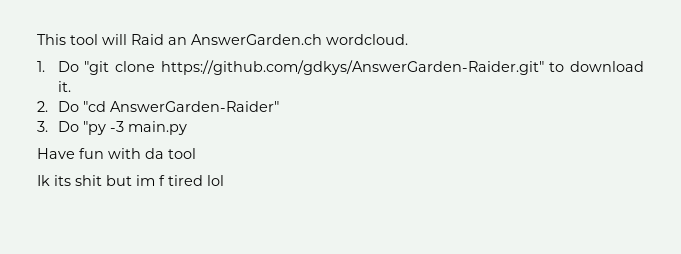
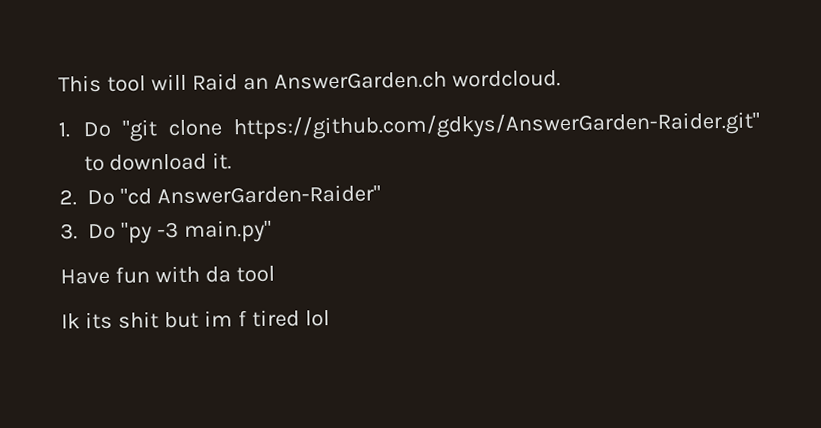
- 3. Do "py -3 main.py
+ 3. Do "py -3 main.py"

